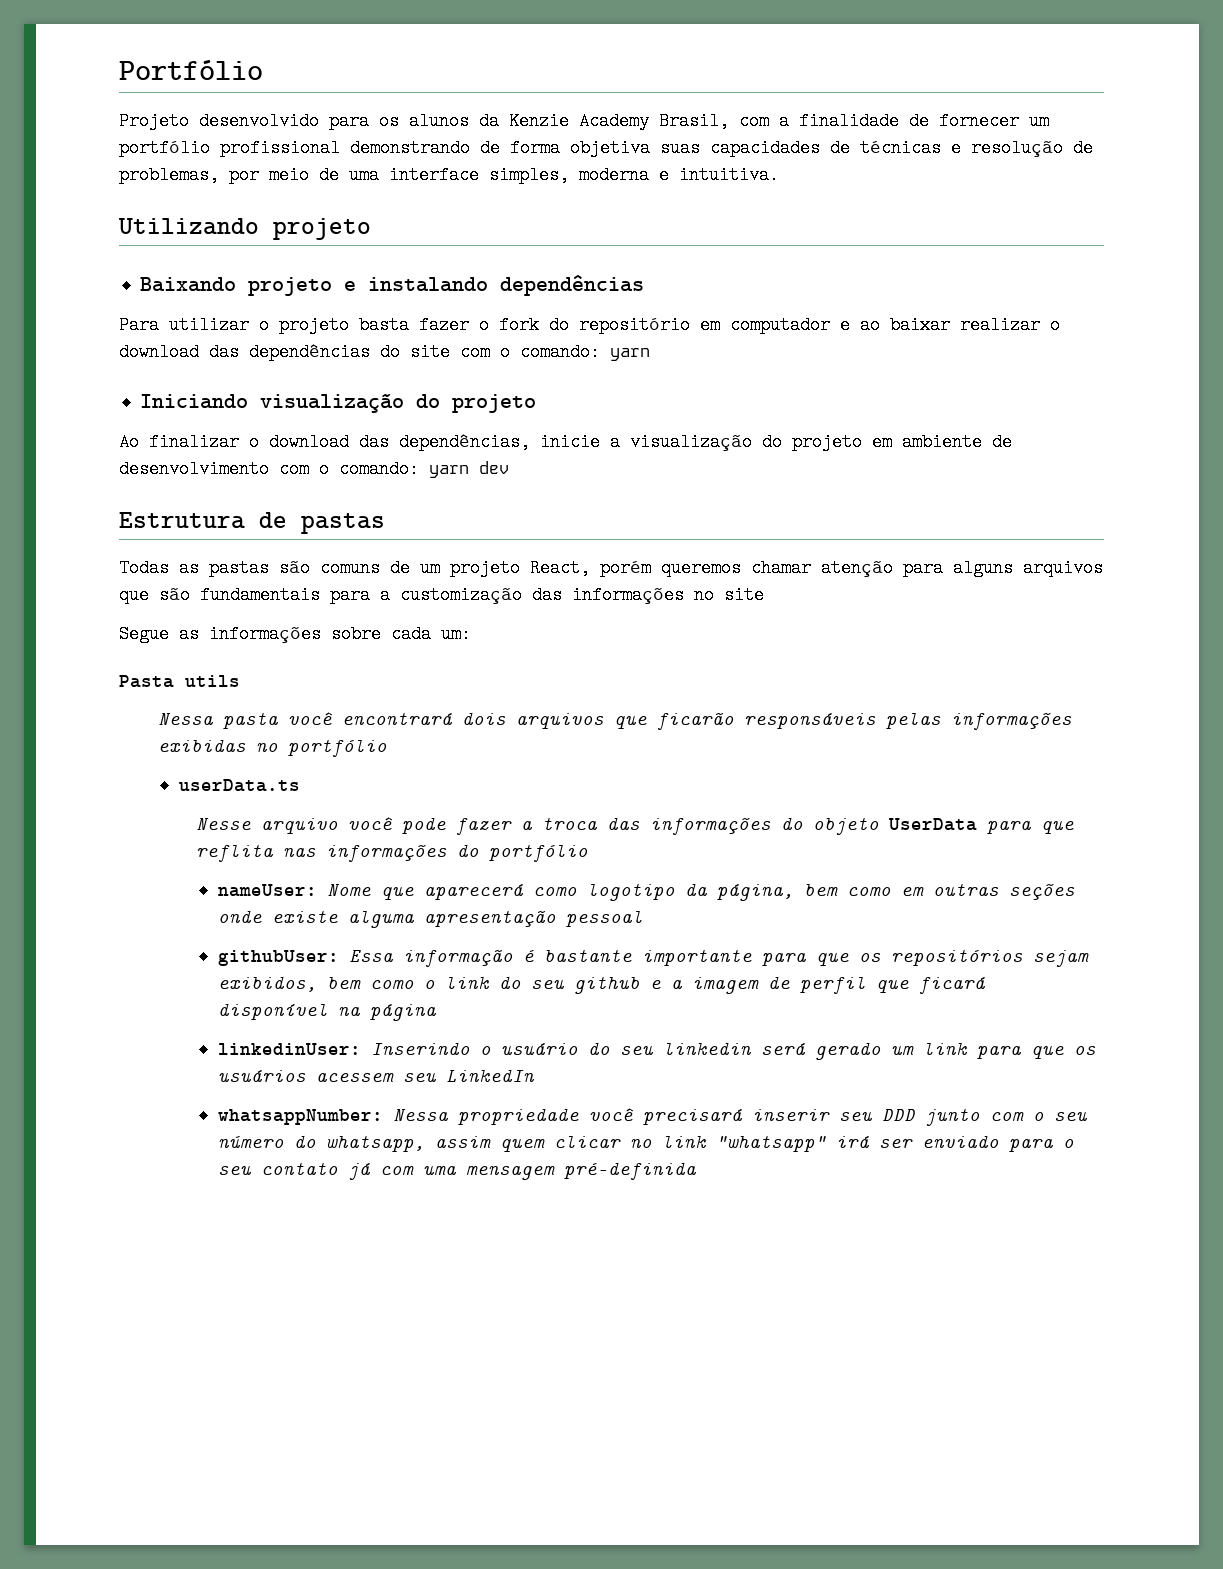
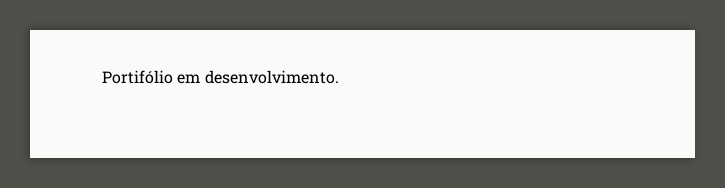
- Portfólio
- Projeto desenvolvido para os alunos da Kenzie Academy Brasil, com a finalidade de fornecer um portfólio profissional demonstrando de forma objetiva suas capacidades de técnicas e resolução de problemas, por meio de uma interface simples, moderna e intuitiva.
- Utilizando projeto
- Baixando projeto e instalando dependências
- Para utilizar o projeto basta fazer o fork do repositório em computador e ao baixar realizar o download das dependências do site com o comando: yarn
- Iniciando visualização do projeto
- Ao finalizar o download das dependências, inicie a visualização do projeto em ambiente de desenvolvimento com o comando: yarn dev
- Estrutura de pastas
- Todas as pastas são comuns de um projeto React, porém queremos chamar atenção para alguns arquivos que são fundamentais para a customização das informações no site
- Segue as informações sobre cada um:
- Pasta utils
- Nessa pasta você encontrará dois arquivos que ficarão responsáveis pelas informações exibidas no portfólio
- userData.ts
- Nesse arquivo você pode fazer a troca das informações do objeto UserData para que reflita nas informações do portfólio
- nameUser: Nome que aparecerá como logotipo da página, bem como em outras seções onde existe alguma apresentação pessoal
- githubUser: Essa informação é bastante importante para que os repositórios sejam exibidos, bem como o link do seu github e a imagem de perfil que ficará disponível na página
- linkedinUser: Inserindo o usuário do seu linkedin será gerado um link para que os usuários acessem seu LinkedIn
- whatsappNumber: Nessa propriedade você precisará inserir seu DDD junto com o seu número do whatsapp, assim quem clicar no link "whatsapp" irá ser enviado para o seu contato já com uma mensagem pré-definida
+ Portifólio em desenvolvimento.

